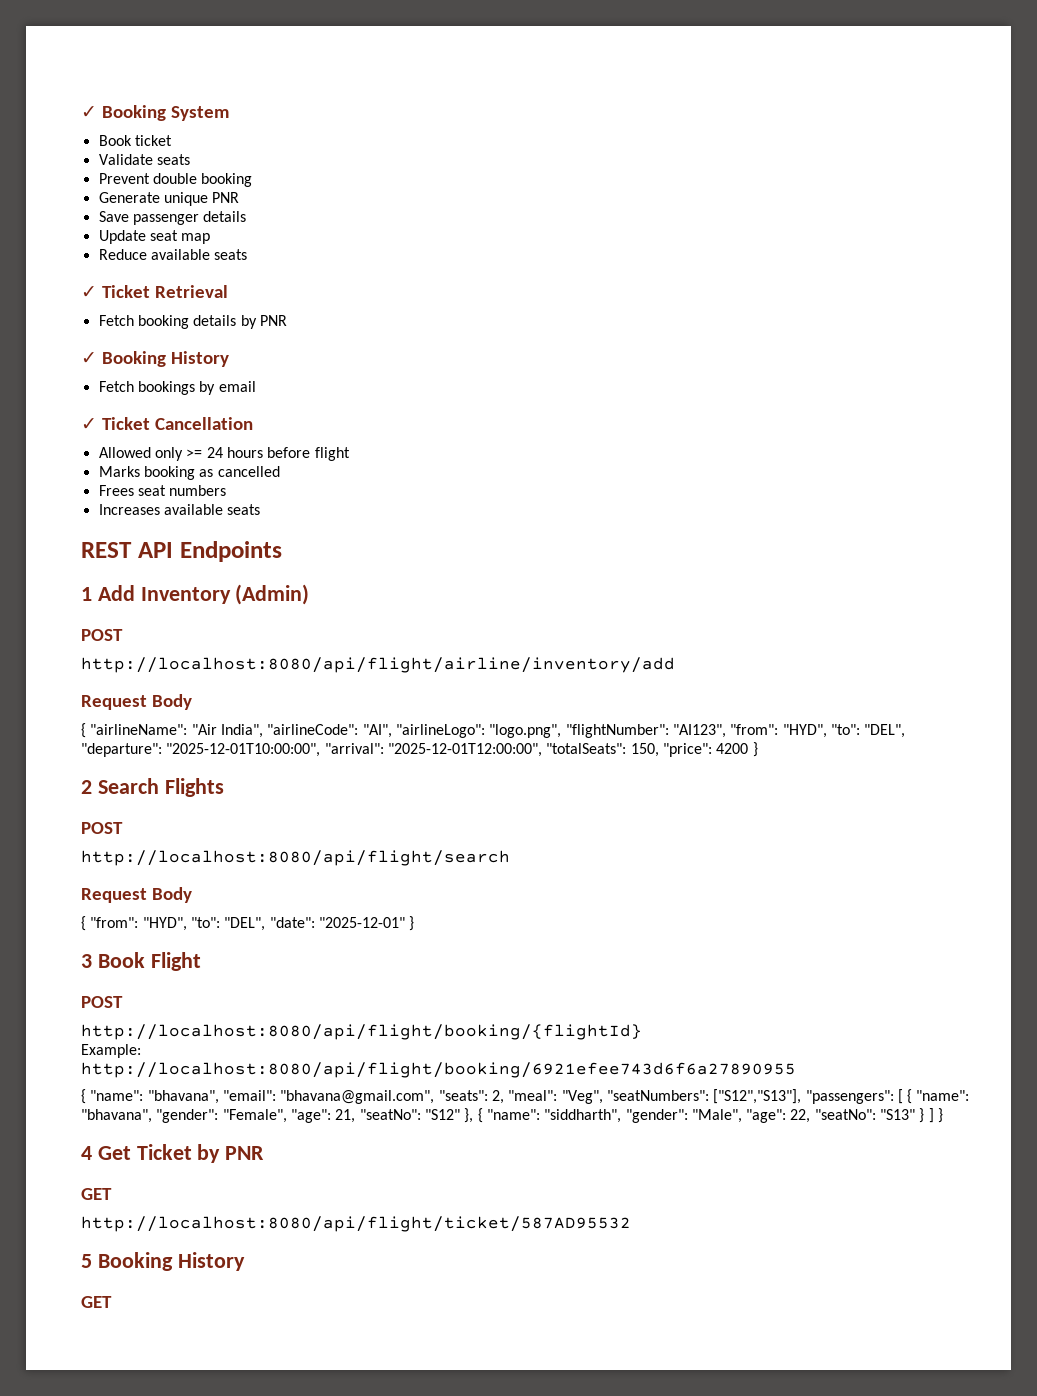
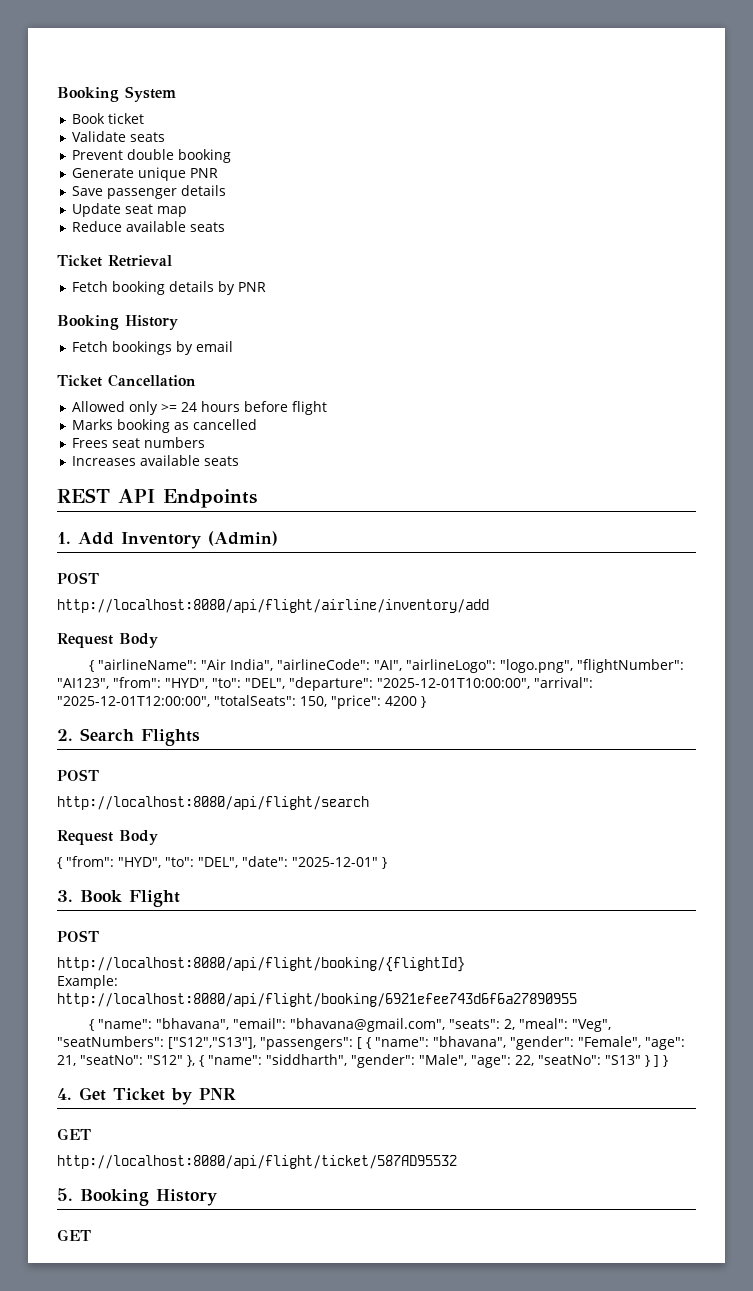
- ✓ Booking System
+ Booking System
- ✓ Ticket Retrieval
+ Ticket Retrieval
  Fetch booking details by PNR
- ✓ Booking History
+ Booking History
- ✓ Ticket Cancellation
+ Ticket Cancellation
- 1 Add Inventory (Admin)
+ 1. Add Inventory (Admin)
- 2 Search Flights
+ 2. Search Flights
- 3 Book Flight
+ 3. Book Flight
- 4 Get Ticket by PNR
+ 4. Get Ticket by PNR
- 5 Booking History
+ 5. Booking History

